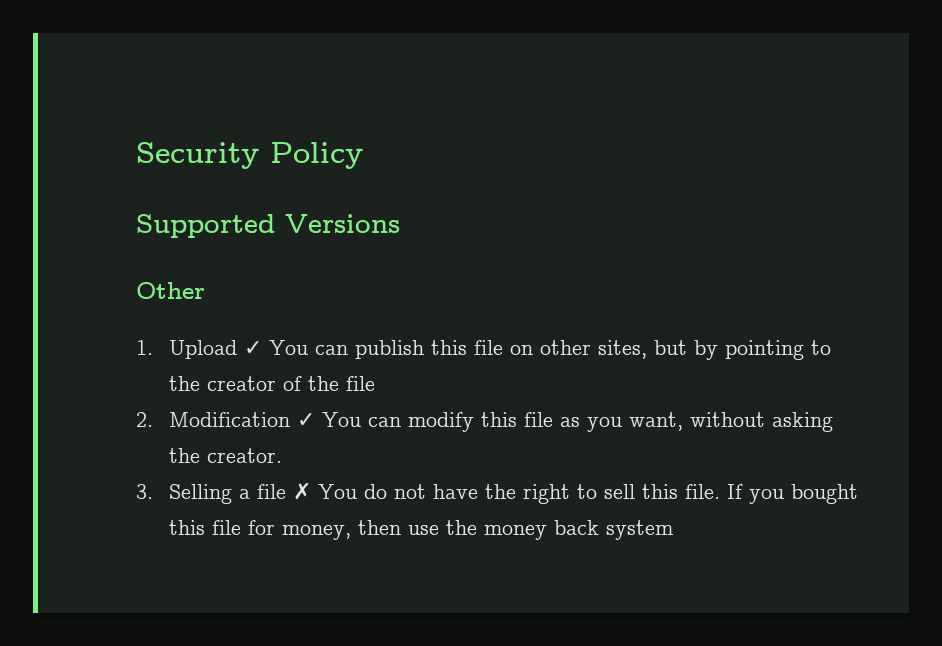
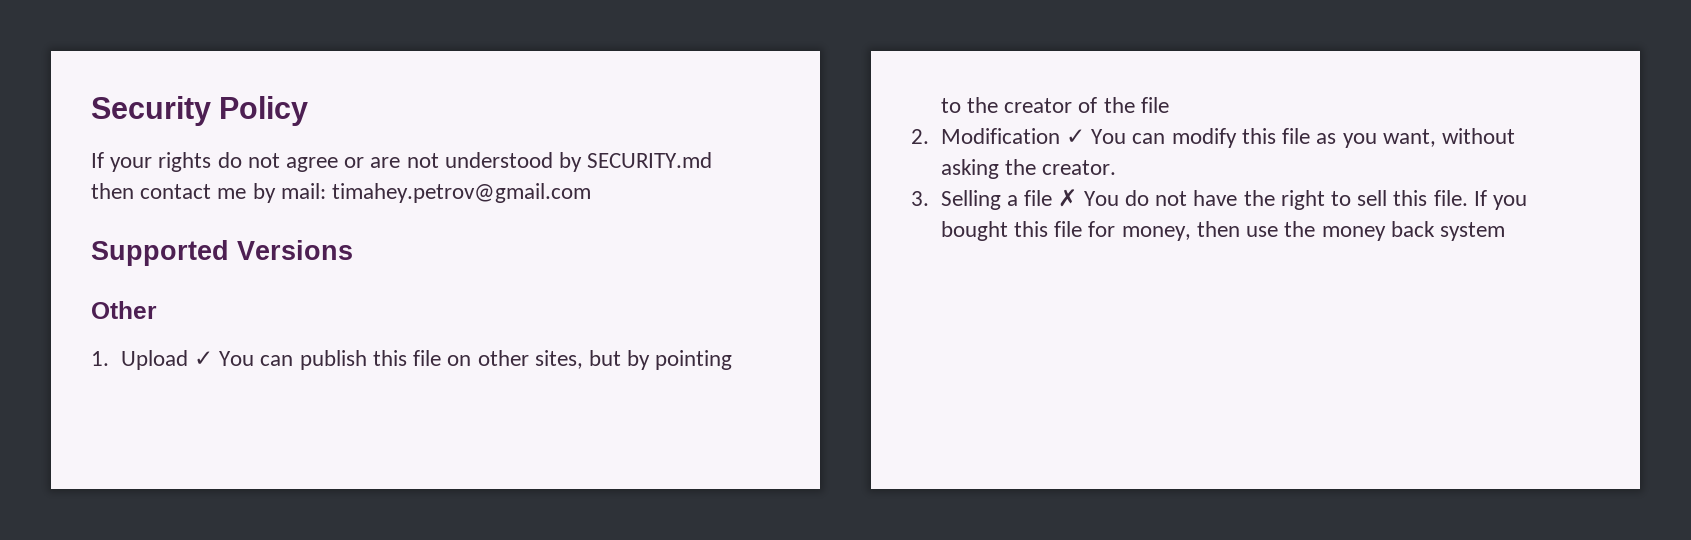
+ If your rights do not agree or are not understood by SECURITY.md then contact me by mail: timahey.petrov@gmail.com

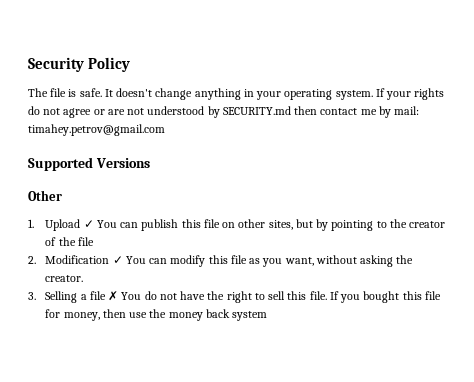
+ The file is safe. It doesn't change anything in your operating system.

